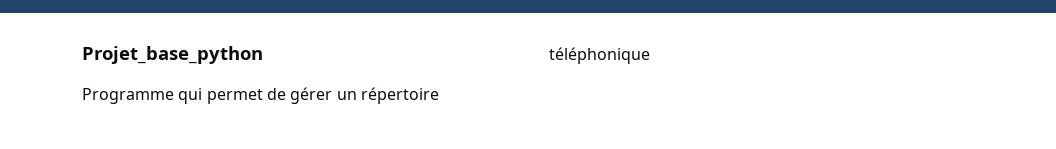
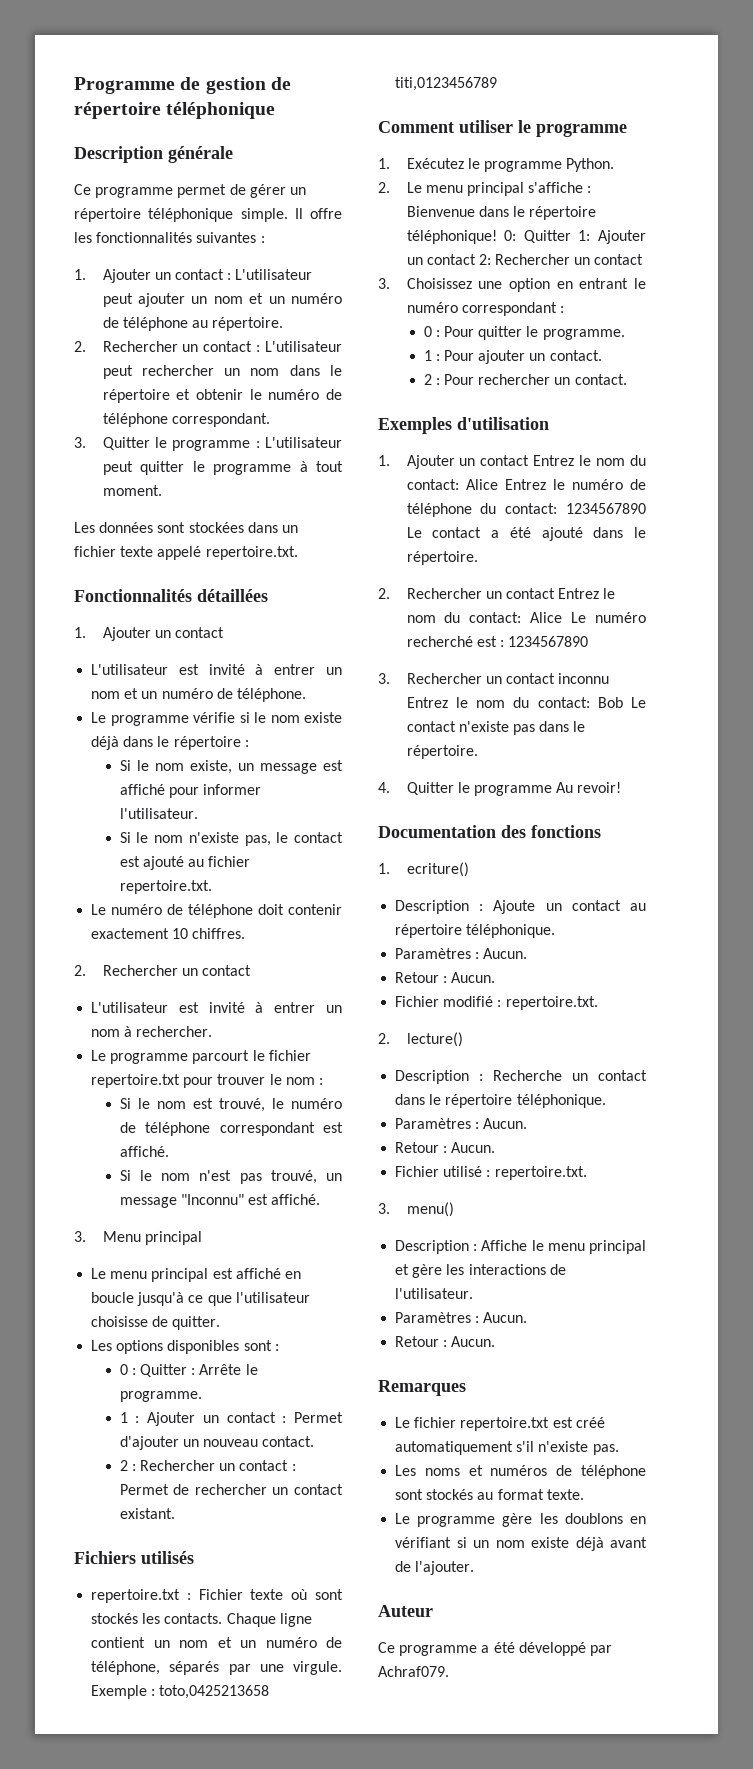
- Projet_base_python
- Programme qui permet de gérer un répertoire téléphonique
+ Programme de gestion de répertoire téléphonique
+ Description générale
+ Ce programme permet de gérer un répertoire téléphonique simple. Il offre les fonctionnalités suivantes :
+ 1. Ajouter un contact : L'utilisateur peut ajouter un nom et un numéro de téléphone au répertoire.
+ 2. Rechercher un contact : L'utilisateur peut rechercher un nom dans le répertoire et obtenir le numéro de téléphone correspondant.
+ 3. Quitter le programme : L'utilisateur peut quitter le programme à tout moment.
+ Les données sont stockées dans un fichier texte appelé repertoire.txt.
+ Fonctionnalités détaillées
+ 1. Ajouter un contact
+ L'utilisateur est invité à entrer un nom et un numéro de téléphone.
+ Le programme vérifie si le nom existe déjà dans le répertoire :
+ Si le nom existe, un message est affiché pour informer l'utilisateur.
+ Si le nom n'existe pas, le contact est ajouté au fichier repertoire.txt.
+ Le numéro de téléphone doit contenir exactement 10 chiffres.
+ 2. Rechercher un contact
+ L'utilisateur est invité à entrer un nom à rechercher.
+ Le programme parcourt le fichier repertoire.txt pour trouver le nom :
+ Si le nom est trouvé, le numéro de téléphone correspondant est affiché.
+ Si le nom n'est pas trouvé, un message "Inconnu" est affiché.
+ 3. Menu principal
+ Le menu principal est affiché en boucle jusqu'à ce que l'utilisateur choisisse de quitter.
+ Les options disponibles sont :
+ 0 : Quitter : Arrête le programme.
+ 1 : Ajouter un contact : Permet d'ajouter un nouveau contact.
+ 2 : Rechercher un contact : Permet de rechercher un contact existant.
+ Fichiers utilisés
+ repertoire.txt : Fichier texte où sont stockés les contacts. Chaque ligne contient un nom et un numéro de téléphone, séparés par une virgule. Exemple : toto,0425213658 titi,0123456789
+ Comment utiliser le programme
+ 1. Exécutez le programme Python.
+ 2. Le menu principal s'affiche : Bienvenue dans le répertoire téléphonique! 0: Quitter 1: Ajouter un contact 2: Rechercher un contact
+ 3. Choisissez une option en entrant le numéro correspondant :
+ 0 : Pour quitter le programme.
+ 1 : Pour ajouter un contact.
+ 2 : Pour rechercher un contact.
+ Exemples d'utilisation
+ 1. Ajouter un contact Entrez le nom du contact: Alice Entrez le numéro de téléphone du contact: 1234567890 Le contact a été ajouté dans le répertoire.
+ 2. Rechercher un contact Entrez le nom du contact: Alice Le numéro recherché est : 1234567890
+ 3. Rechercher un contact inconnu Entrez le nom du contact: Bob Le contact n'existe pas dans le répertoire.
+ 4. Quitter le programme Au revoir!
+ Documentation des fonctions
+ 1. ecriture()
+ Description : Ajoute un contact au répertoire téléphonique.
+ Paramètres : Aucun.
+ Retour : Aucun.
+ Fichier modifié : repertoire.txt.
+ 2. lecture()
+ Description : Recherche un contact dans le répertoire téléphonique.
+ Paramètres : Aucun.
+ Retour : Aucun.
+ Fichier utilisé : repertoire.txt.
+ 3. menu()
+ Description : Affiche le menu principal et gère les interactions de l'utilisateur.
+ Paramètres : Aucun.
+ Retour : Aucun.
+ Remarques
+ Le fichier repertoire.txt est créé automatiquement s'il n'existe pas.
+ Les noms et numéros de téléphone sont stockés au format texte.
+ Le programme gère les doublons en vérifiant si un nom existe déjà avant de l'ajouter.
+ Auteur
+ Ce programme a été développé par Achraf079.

